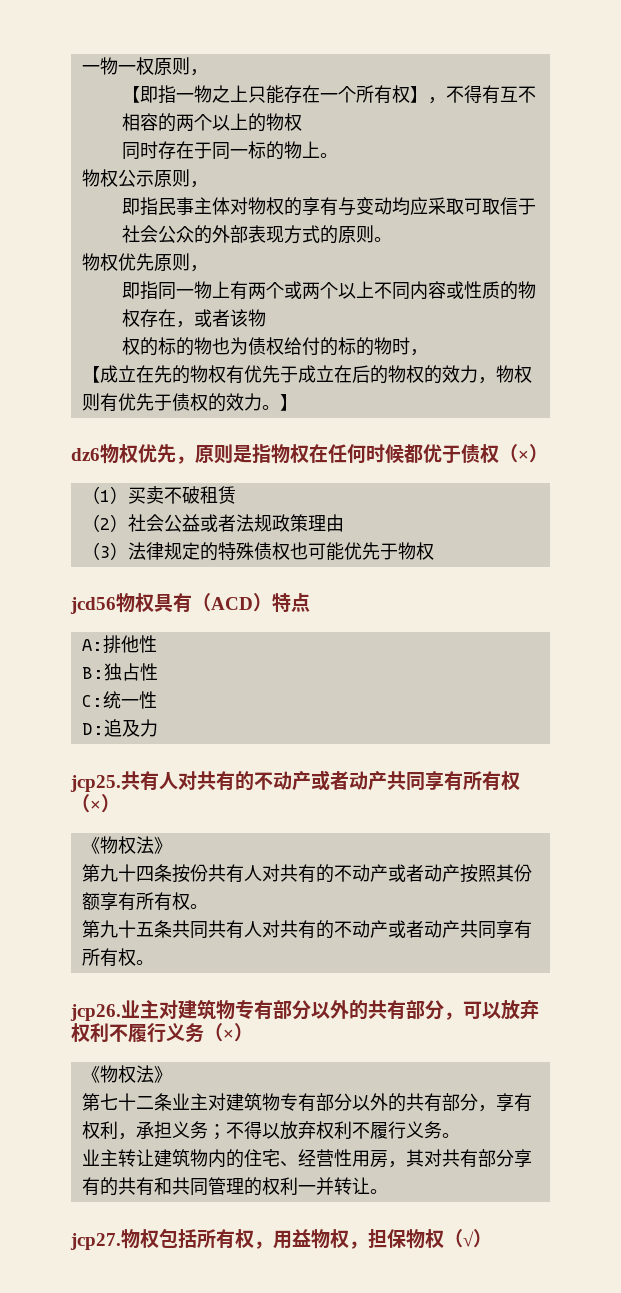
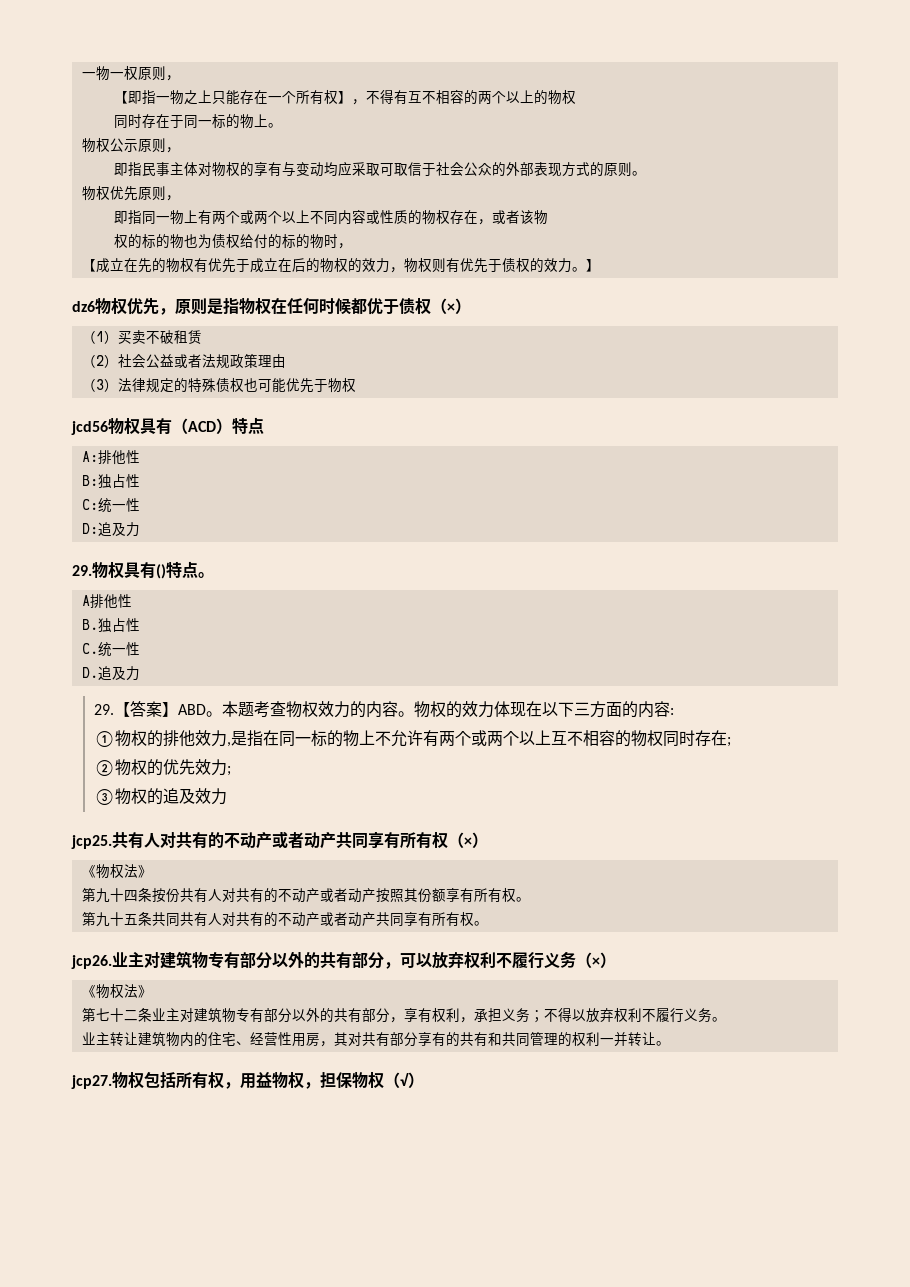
+ 29.物权具有()特点。
+ A排他性
+ B.独占性
+ C.统一性
+ D.追及力
+ 29.【答案】ABD。本题考查物权效力的内容。物权的效力体现在以下三方面的内容:
+ ①物权的排他效力,是指在同一标的物上不允许有两个或两个以上互不相容的物权同时存在;
+ ②物权的优先效力;
+ ③物权的追及效力

